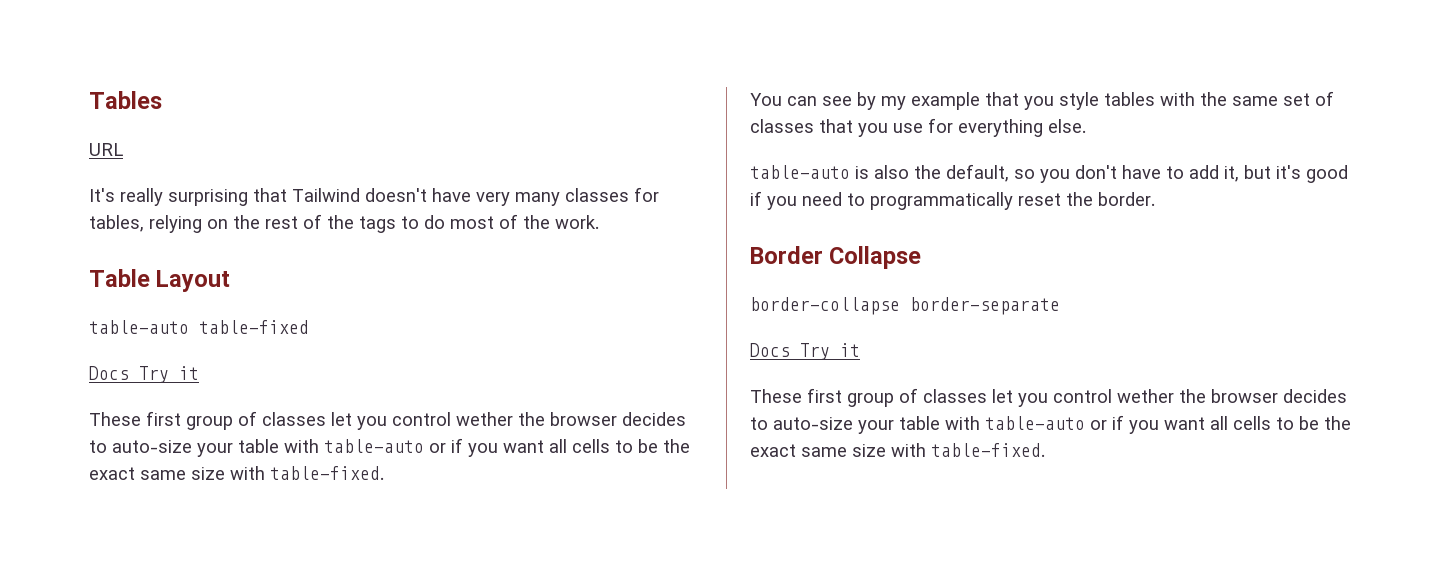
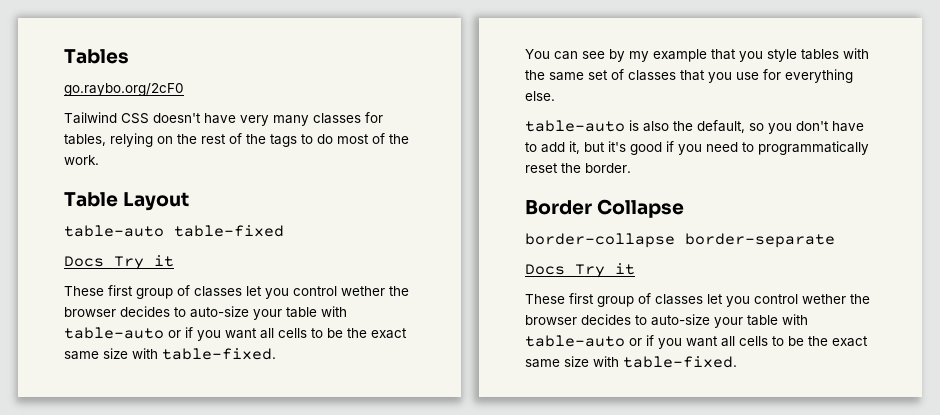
- URL
- It's really surprising that Tailwind doesn't have very many classes for tables, relying on the rest of the tags to do most of the work.
+ go.raybo.org/2cF0
+ Tailwind CSS doesn't have very many classes for tables, relying on the rest of the tags to do most of the work.

